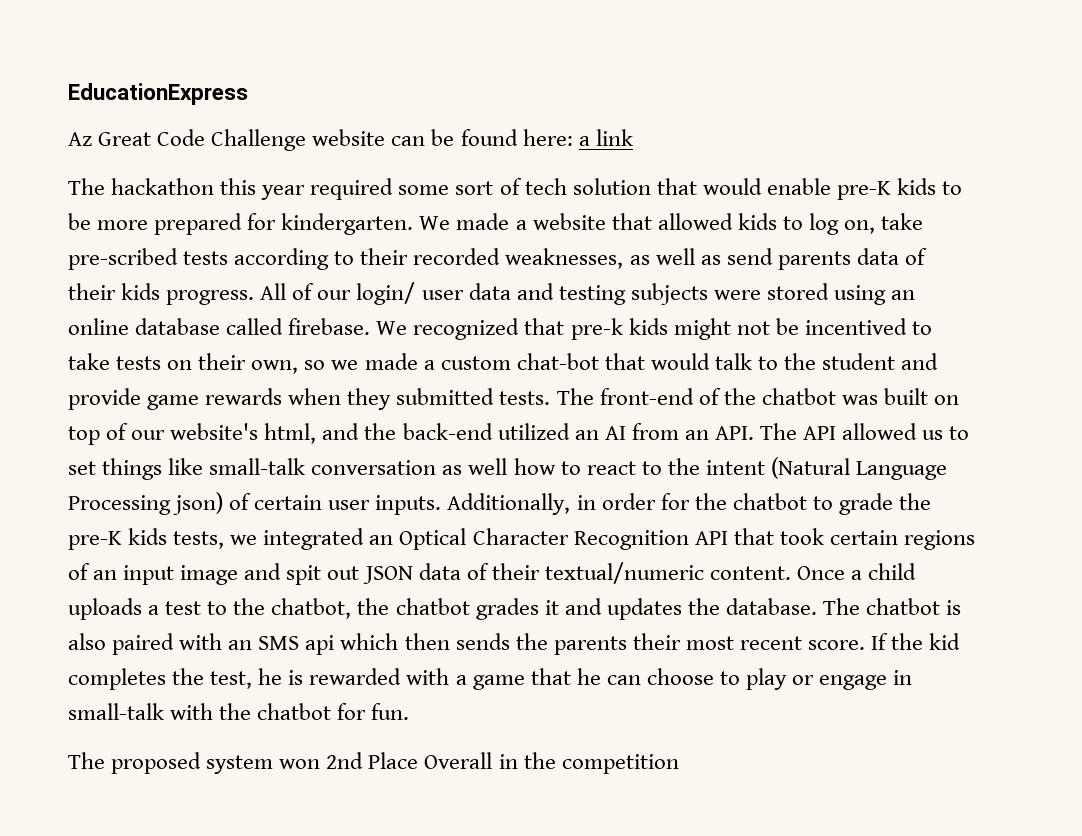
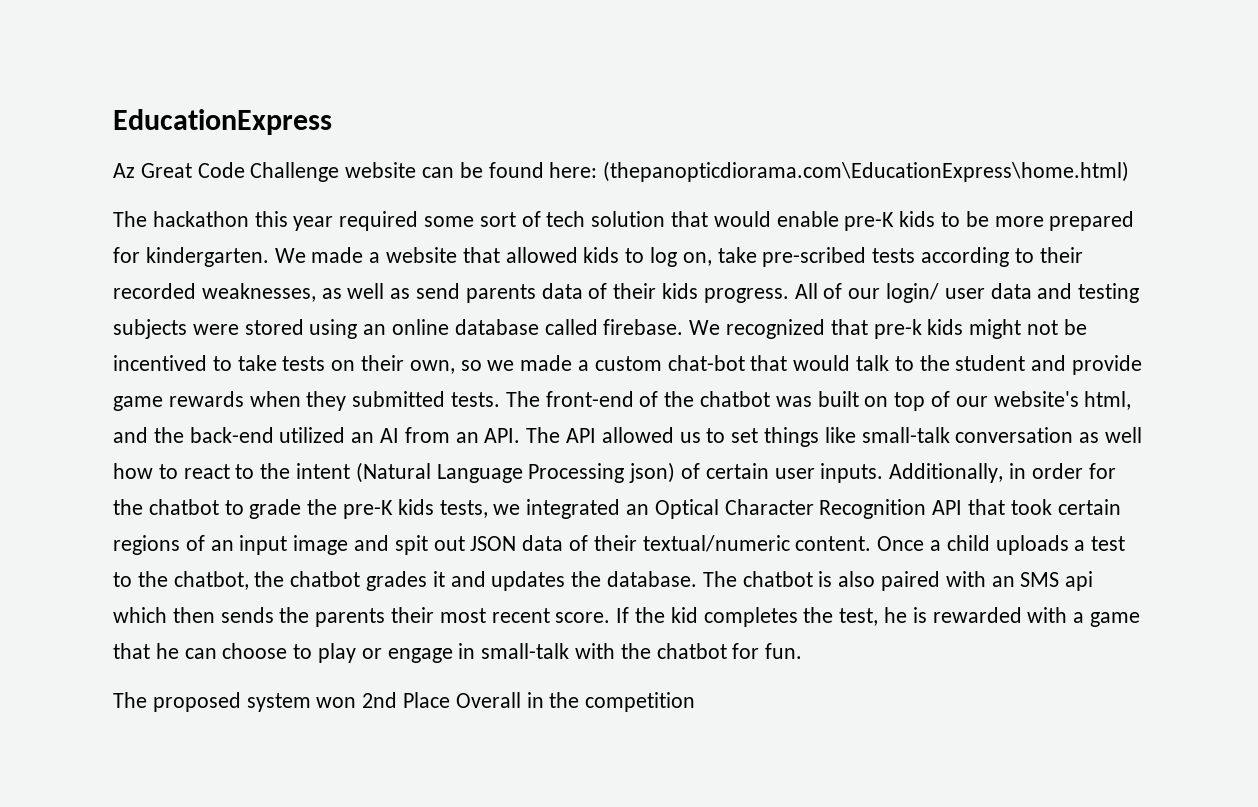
- Az Great Code Challenge website can be found here: a link
+ Az Great Code Challenge website can be found here: (thepanopticdiorama.com\EducationExpress\home.html)

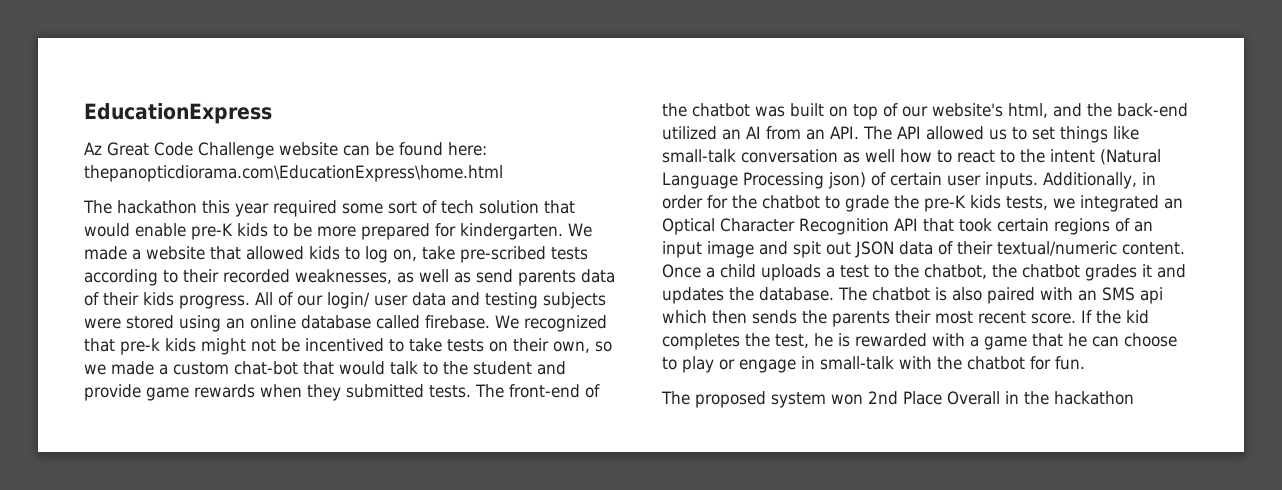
- Az Great Code Challenge website can be found here: (thepanopticdiorama.com\EducationExpress\home.html)
+ Az Great Code Challenge website can be found here: thepanopticdiorama.com\EducationExpress\home.html
- The proposed system won 2nd Place Overall in the competition
+ The proposed system won 2nd Place Overall in the hackathon

